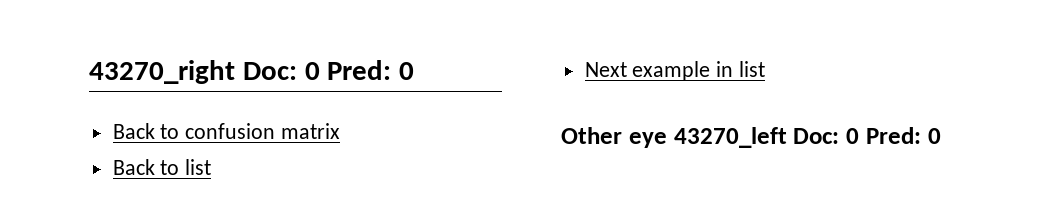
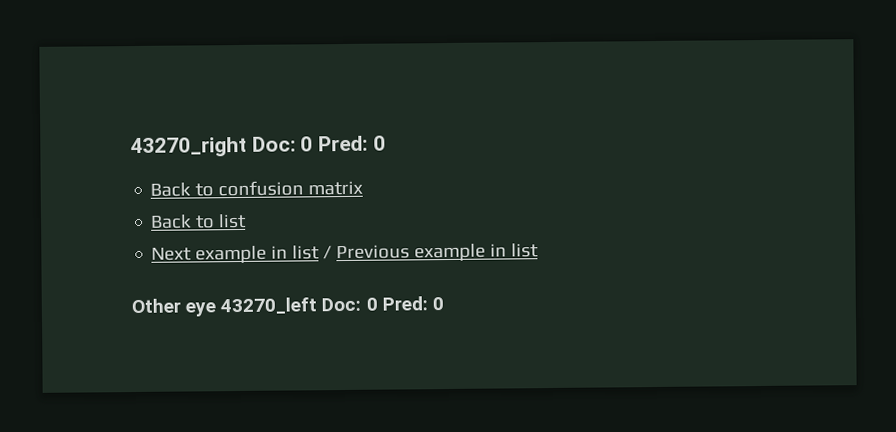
- Next example in list
+ Next example in list / Previous example in list

